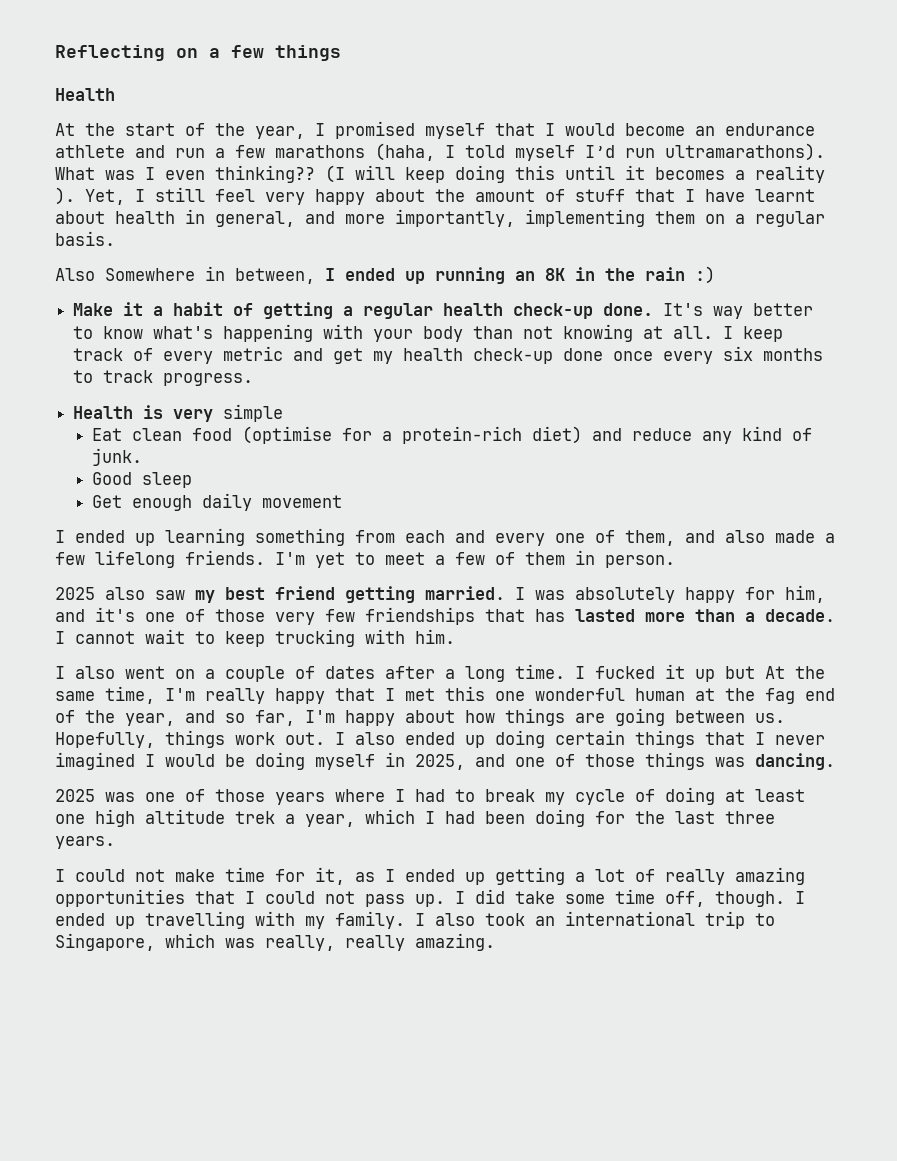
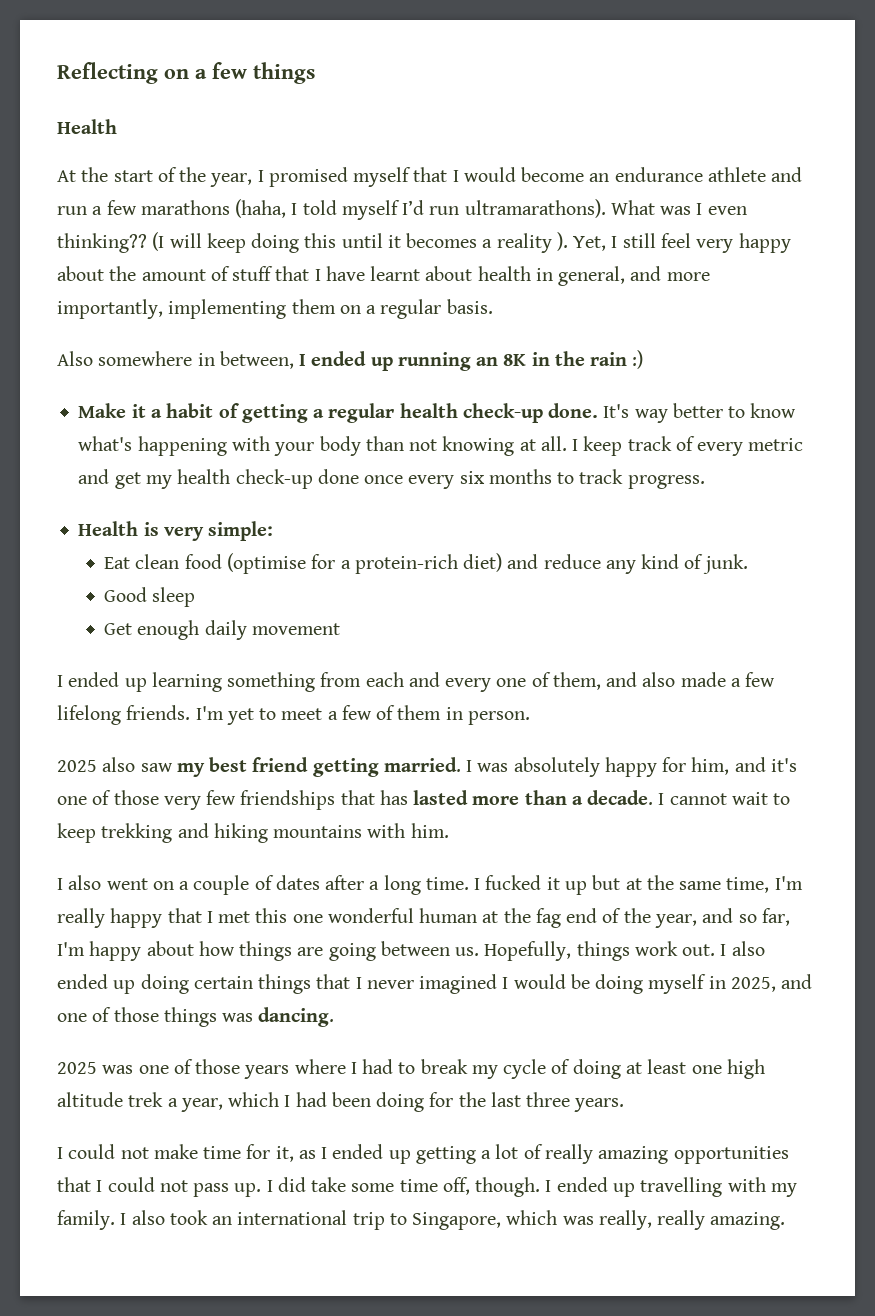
- Also Somewhere in between, I ended up running an 8K in the rain :)
+ Also somewhere in between, I ended up running an 8K in the rain :)
- Health is very simple
+ Health is very simple:
- I cannot wait to keep trucking with him.
+ I cannot wait to keep trekking and hiking mountains with him.
- I fucked it up but At the same time, I'm really happy that I met this one wonderful human at the fag end of the year, and so far, I'm happy about how things are going between us.
+ I fucked it up but at the same time, I'm really happy that I met this one wonderful human at the fag end of the year, and so far, I'm happy about how things are going between us.

